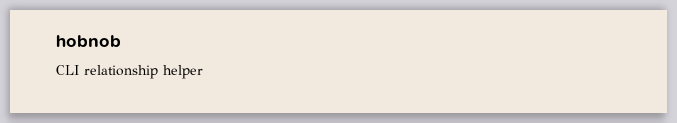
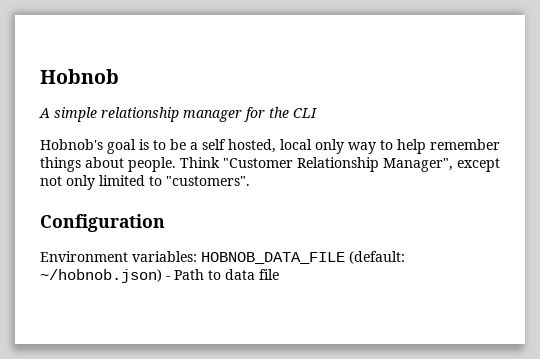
- hobnob
- CLI relationship helper
+ Hobnob
+ A simple relationship manager for the CLI
+ Hobnob's goal is to be a self hosted, local only way to help remember things about people. Think "Customer Relationship Manager", except not only limited to "customers".
+ Configuration
+ Environment variables: HOBNOB_DATA_FILE (default: ~/hobnob.json) - Path to data file

